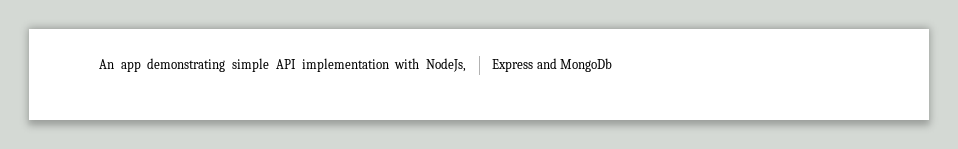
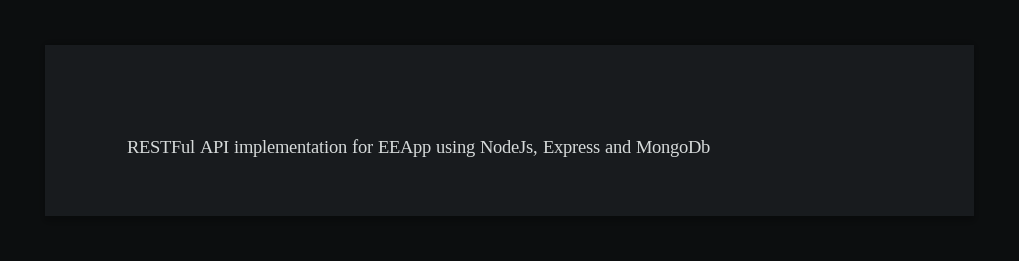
- An app demonstrating simple API implementation with NodeJs, Express and MongoDb
+ RESTFul API implementation for EEApp using NodeJs, Express and MongoDb

